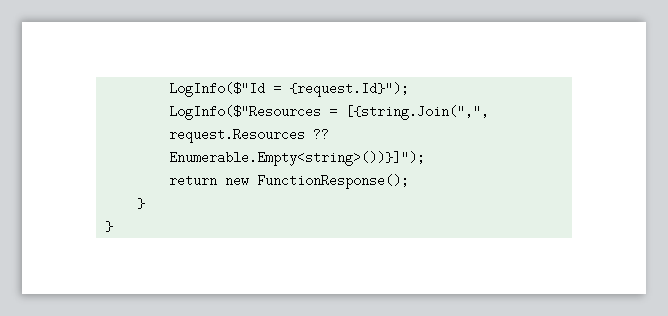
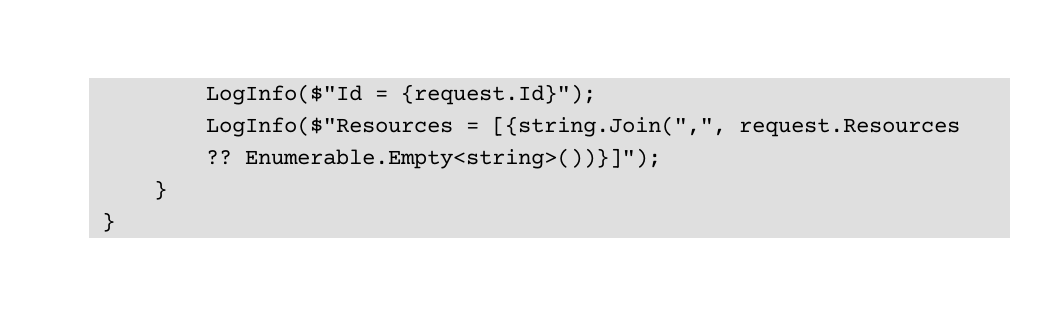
- return new FunctionResponse();

